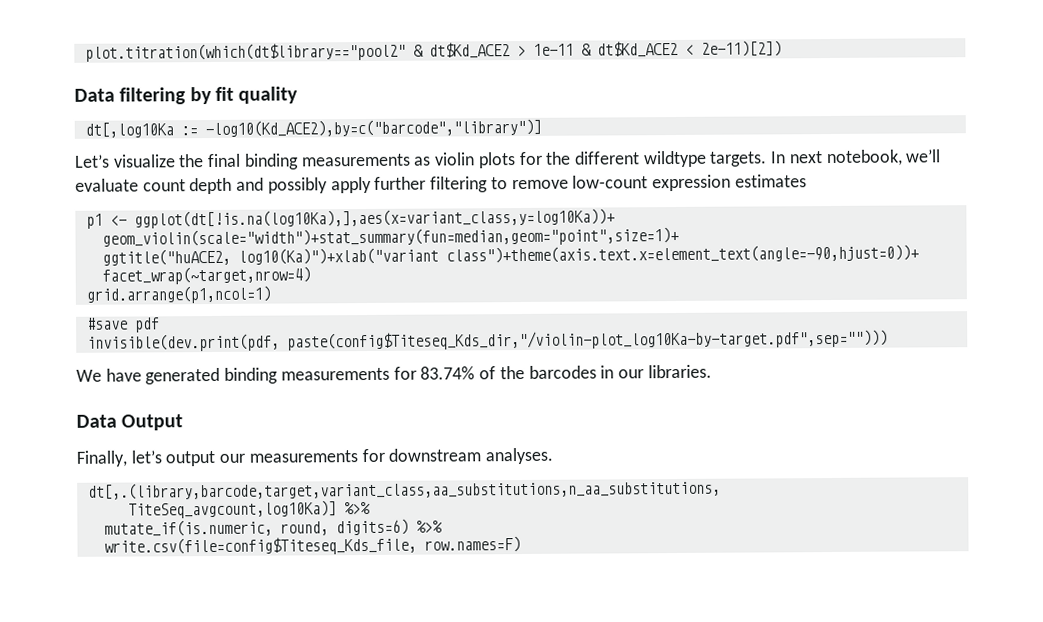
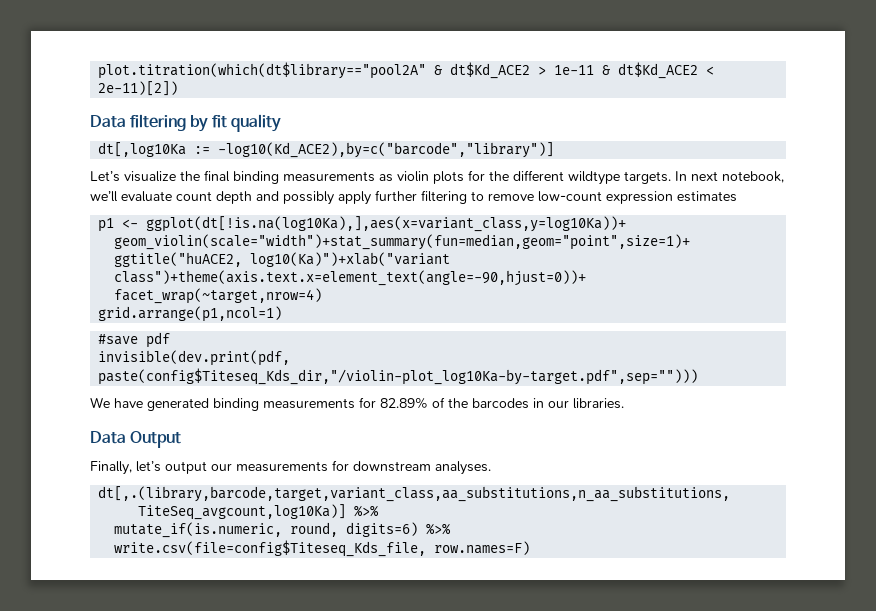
- plot.titration(which(dt$library=="pool2" & dt$Kd_ACE2 > 1e-11 & dt$Kd_ACE2 < 2e-11)[2])
+ plot.titration(which(dt$library=="pool2A" & dt$Kd_ACE2 > 1e-11 & dt$Kd_ACE2 < 2e-11)[2])
- We have generated binding measurements for 83.74% of the barcodes in our libraries.
+ We have generated binding measurements for 82.89% of the barcodes in our libraries.

